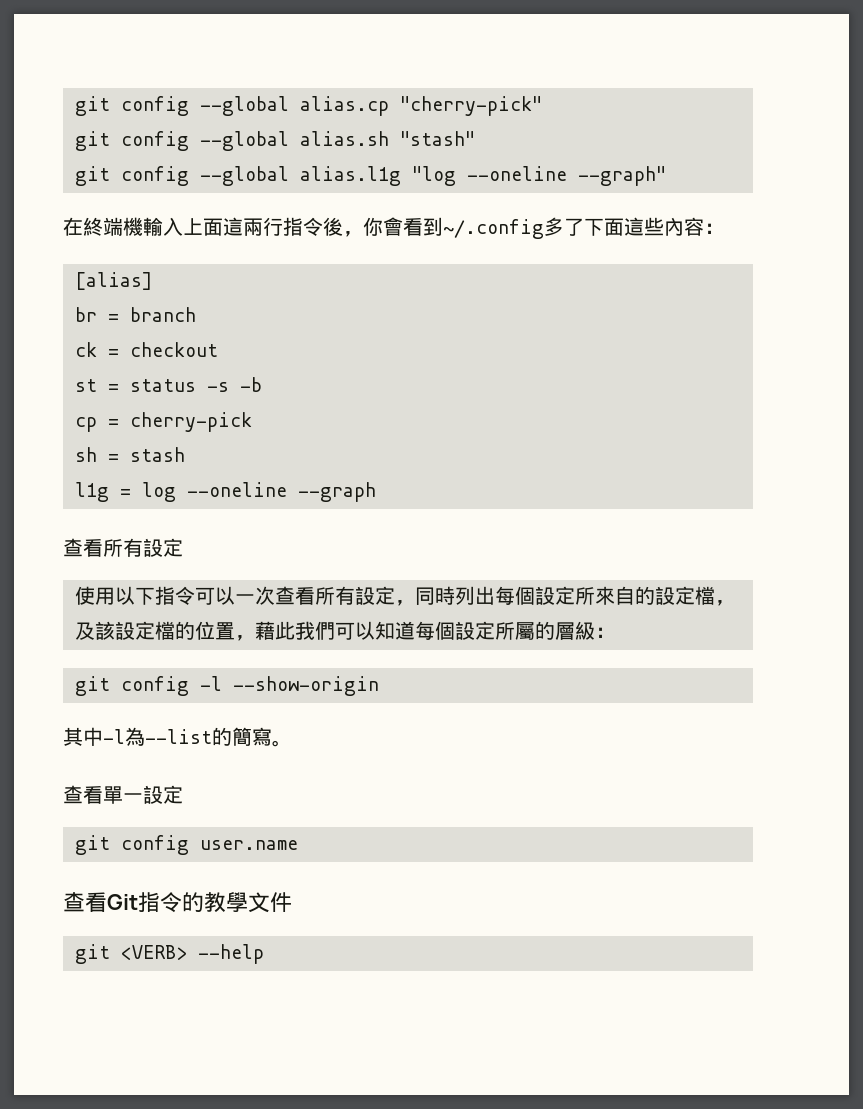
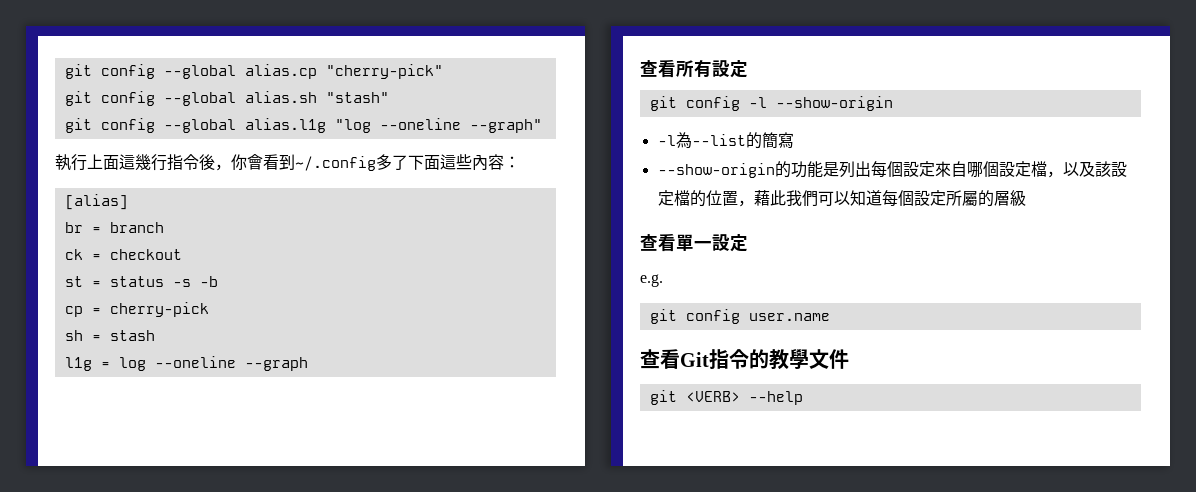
- 在終端機輸入上面這兩行指令後，你會看到~/.config多了下面這些內容：
+ 執行上面這幾行指令後，你會看到~/.config多了下面這些內容：
- 使用以下指令可以一次查看所有設定，同時列出每個設定所來自的設定檔，及該設定檔的位置，藉此我們可以知道每個設定所屬的層級：
  git config -l --show-origin
- 其中-l為--list的簡寫。
+ -l為--list的簡寫
+ --show-origin的功能是列出每個設定來自哪個設定檔，以及該設定檔的位置，藉此我們可以知道每個設定所屬的層級
+ e.g.

